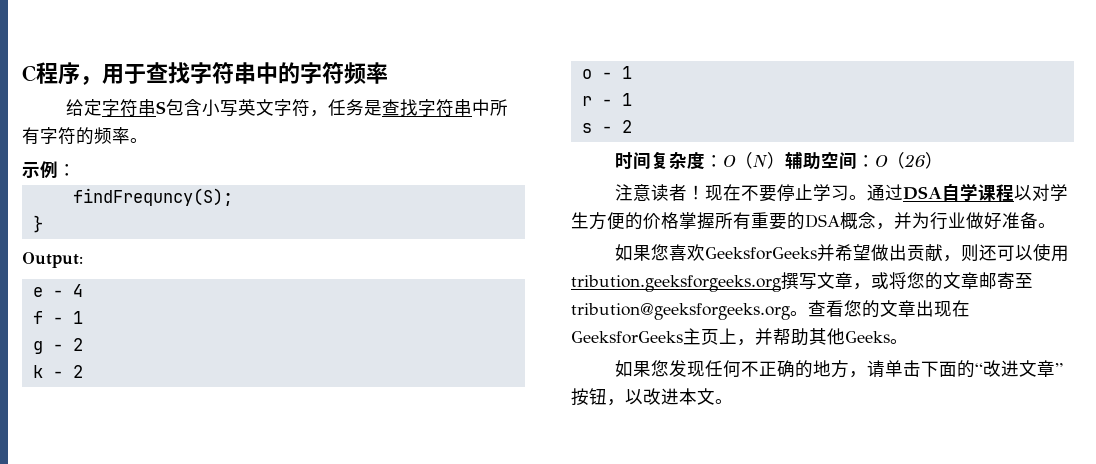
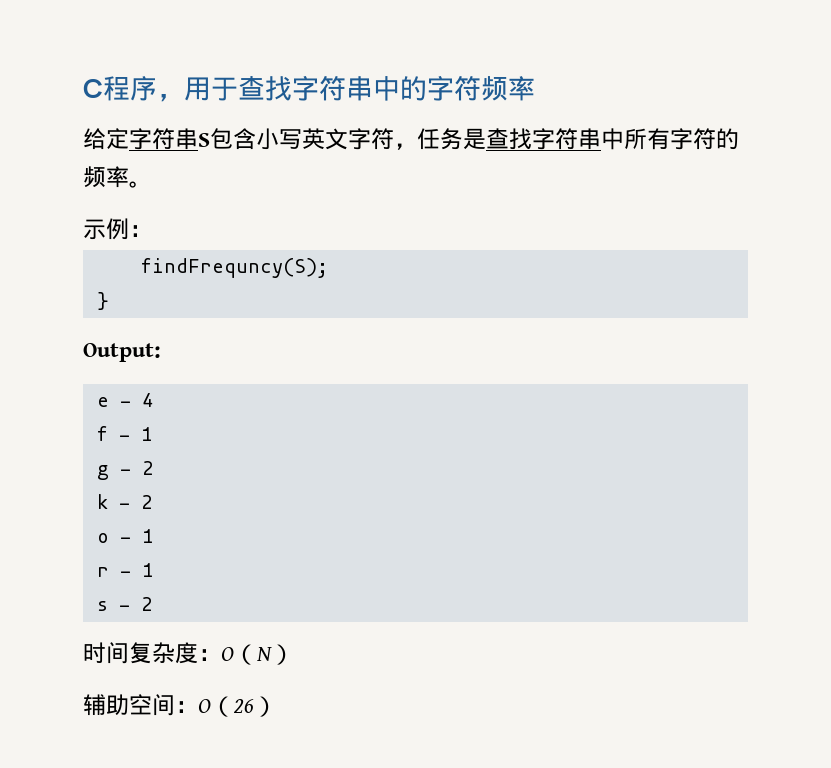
- 时间复杂度：O（N）辅助空间：O（26）
+ 时间复杂度：O（N）
+ 辅助空间：O（26）
- 注意读者！现在不要停止学习。通过DSA自学课程以对学生方便的价格掌握所有重要的DSA概念，并为行业做好准备。
- 如果您喜欢GeeksforGeeks并希望做出贡献，则还可以使用tribution.geeksforgeeks.org撰写文章，或将您的文章邮寄至tribution@geeksforgeeks.org。查看您的文章出现在GeeksforGeeks主页上，并帮助其他Geeks。
- 如果您发现任何不正确的地方，请单击下面的“改进文章”按钮，以改进本文。

